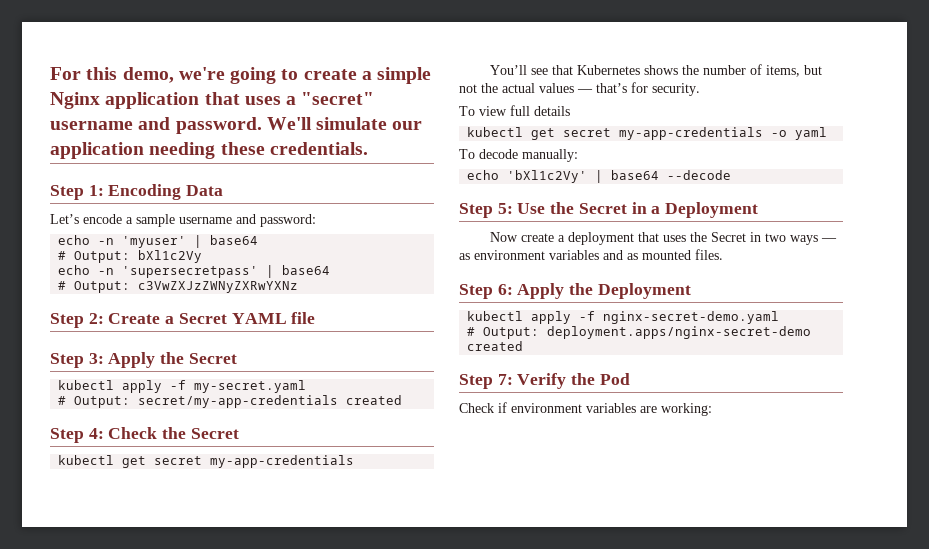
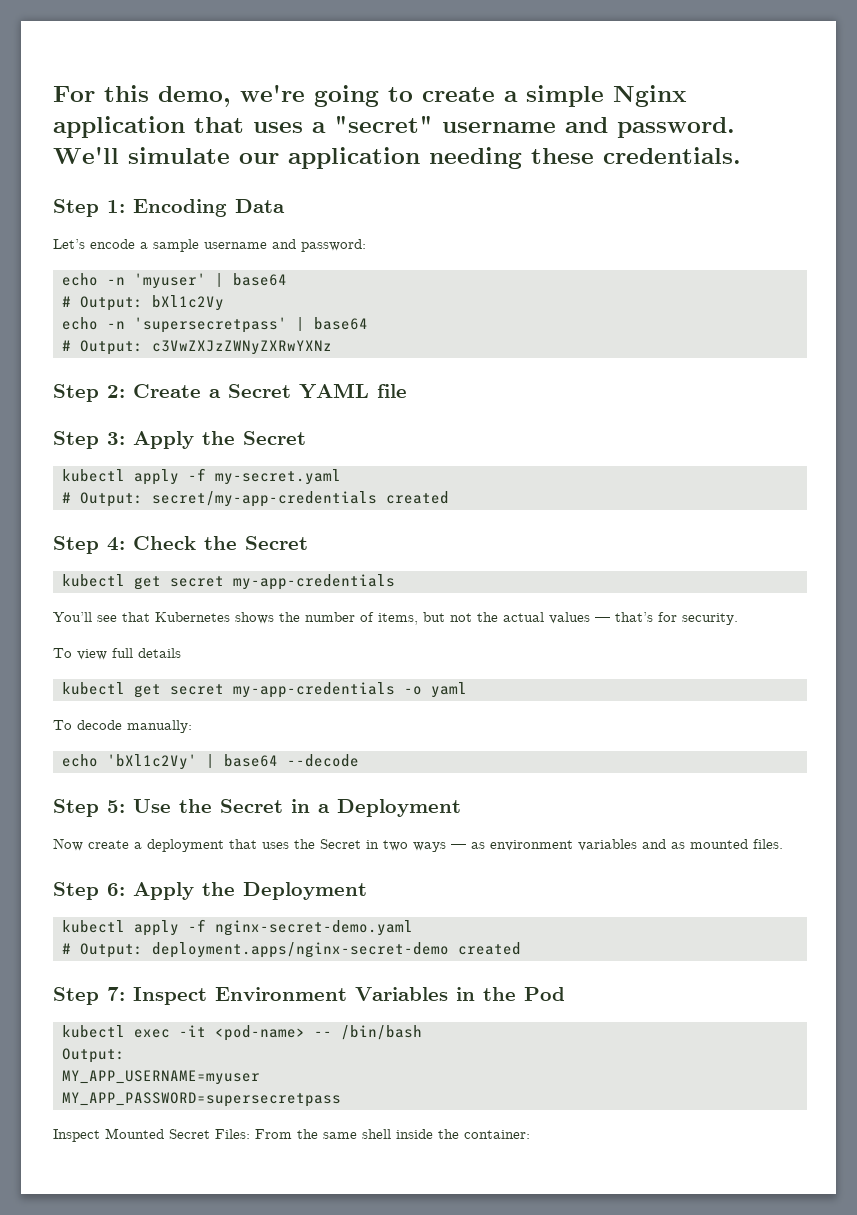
- Step 7: Verify the Pod
- Check if environment variables are working:
+ Step 7: Inspect Environment Variables in the Pod
+ kubectl exec -it <pod-name> -- /bin/bash
+ Output:
+ MY_APP_USERNAME=myuser
+ MY_APP_PASSWORD=supersecretpass
+ Inspect Mounted Secret Files: From the same shell inside the container:

